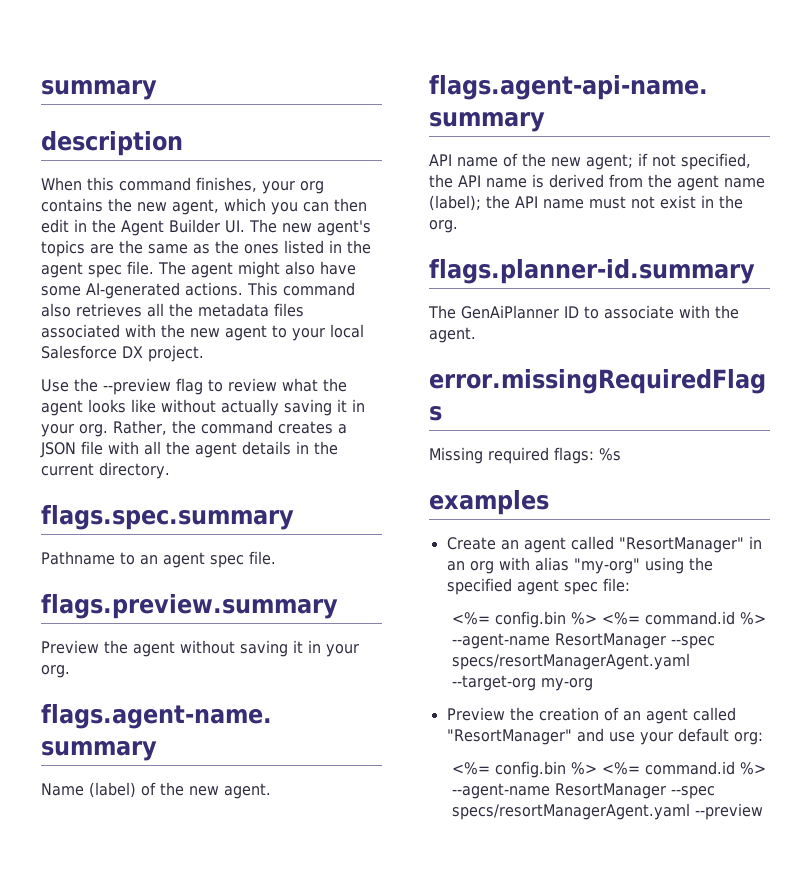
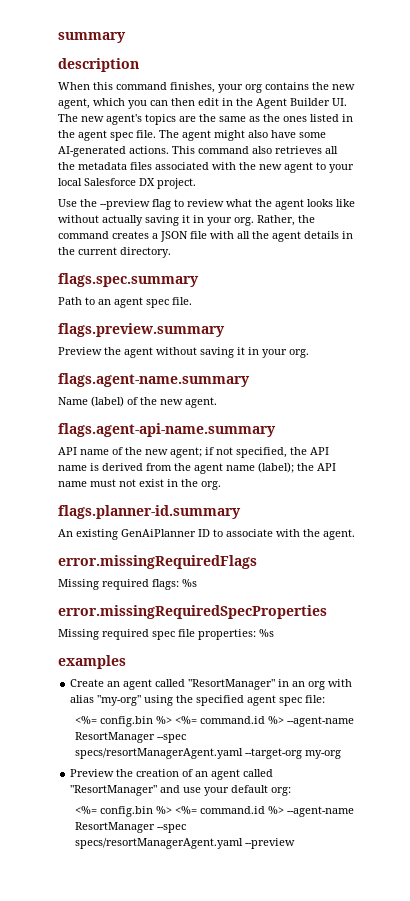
- Pathname to an agent spec file.
+ Path to an agent spec file.
- The GenAiPlanner ID to associate with the agent.
+ An existing GenAiPlanner ID to associate with the agent.
+ error.missingRequiredSpecProperties
+ Missing required spec file properties: %s

